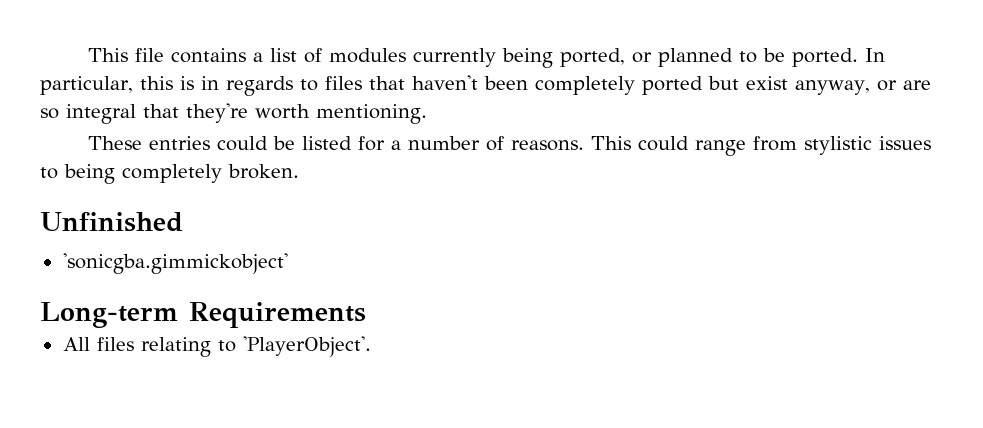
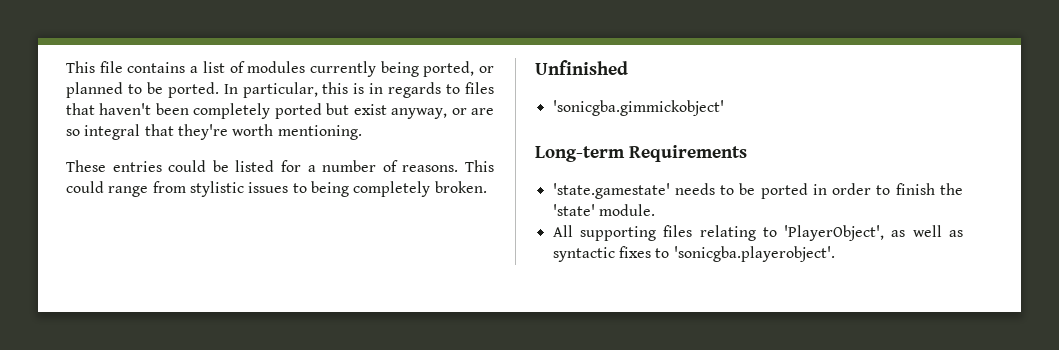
+ 'state.gamestate' needs to be ported in order to finish the 'state' module.
- All files relating to 'PlayerObject'.
+ All supporting files relating to 'PlayerObject', as well as syntactic fixes to 'sonicgba.playerobject'.

